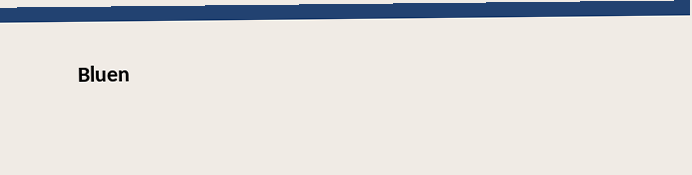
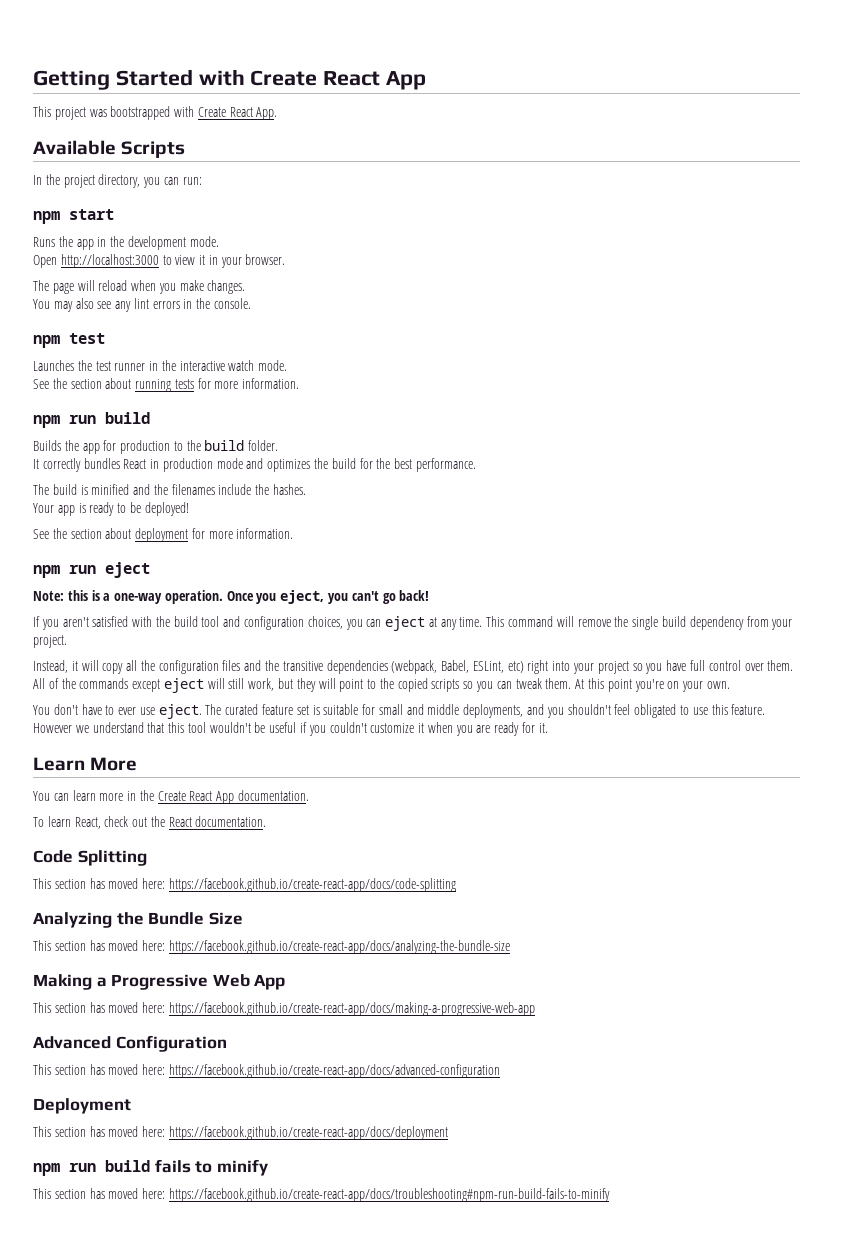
- Bluen
+ Getting Started with Create React App
+ This project was bootstrapped with Create React App.
+ Available Scripts
+ In the project directory, you can run:
+ npm start
+ Runs the app in the development mode.
+ Open http://localhost:3000 to view it in your browser.
+ The page will reload when you make changes.
+ You may also see any lint errors in the console.
+ npm test
+ Launches the test runner in the interactive watch mode.
+ See the section about running tests for more information.
+ npm run build
+ Builds the app for production to the build folder.
+ It correctly bundles React in production mode and optimizes the build for the best performance.
+ The build is minified and the filenames include the hashes.
+ Your app is ready to be deployed!
+ See the section about deployment for more information.
+ npm run eject
+ Note: this is a one-way operation. Once you eject, you can't go back!
+ If you aren't satisfied with the build tool and configuration choices, you can eject at any time. This command will remove the single build dependency from your project.
+ Instead, it will copy all the configuration files and the transitive dependencies (webpack, Babel, ESLint, etc) right into your project so you have full control over them. All of the commands except eject will still work, but they will point to the copied scripts so you can tweak them. At this point you're on your own.
+ You don't have to ever use eject. The curated feature set is suitable for small and middle deployments, and you shouldn't feel obligated to use this feature. However we understand that this tool wouldn't be useful if you couldn't customize it when you are ready for it.
+ Learn More
+ You can learn more in the Create React App documentation.
+ To learn React, check out the React documentation.
+ Code Splitting
+ This section has moved here: https://facebook.github.io/create-react-app/docs/code-splitting
+ Analyzing the Bundle Size
+ This section has moved here: https://facebook.github.io/create-react-app/docs/analyzing-the-bundle-size
+ Making a Progressive Web App
+ This section has moved here: https://facebook.github.io/create-react-app/docs/making-a-progressive-web-app
+ Advanced Configuration
+ This section has moved here: https://facebook.github.io/create-react-app/docs/advanced-configuration
+ Deployment
+ This section has moved here: https://facebook.github.io/create-react-app/docs/deployment
+ npm run build fails to minify
+ This section has moved here: https://facebook.github.io/create-react-app/docs/troubleshooting#npm-run-build-fails-to-minify

